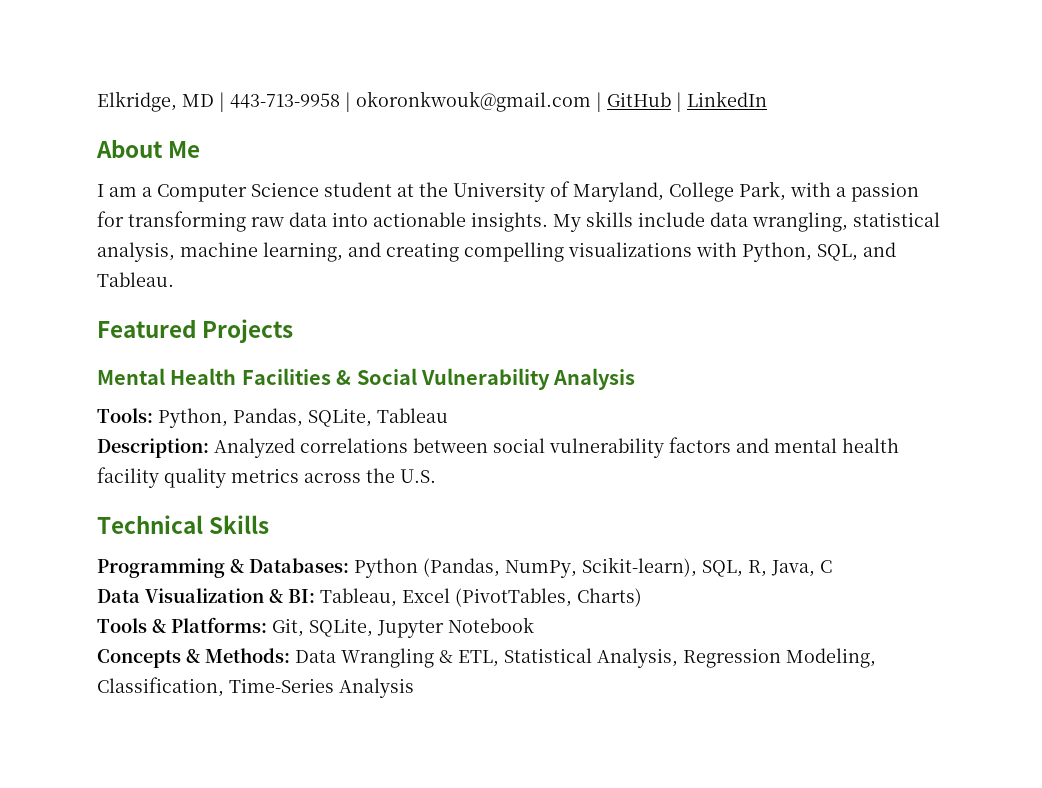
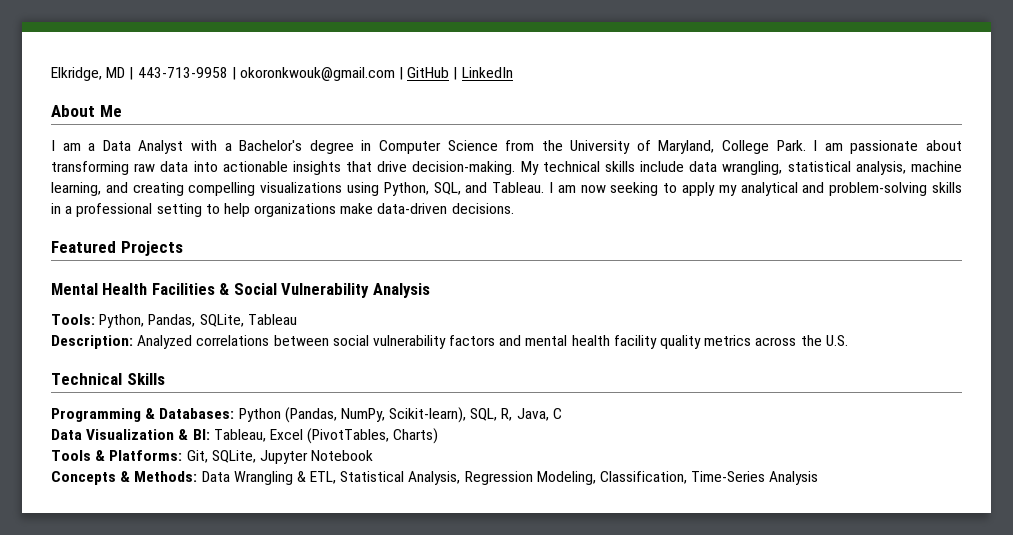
- I am a Computer Science student at the University of Maryland, College Park, with a passion for transforming raw data into actionable insights. My skills include data wrangling, statistical analysis, machine learning, and creating compelling visualizations with Python, SQL, and Tableau.
+ I am a Data Analyst with a Bachelor's degree in Computer Science from the University of Maryland, College Park. I am passionate about transforming raw data into actionable insights that drive decision-making. My technical skills include data wrangling, statistical analysis, machine learning, and creating compelling visualizations using Python, SQL, and Tableau. I am now seeking to apply my analytical and problem-solving skills in a professional setting to help organizations make data-driven decisions.

